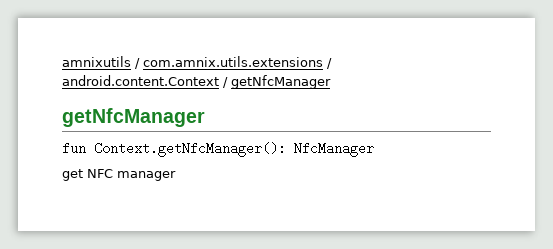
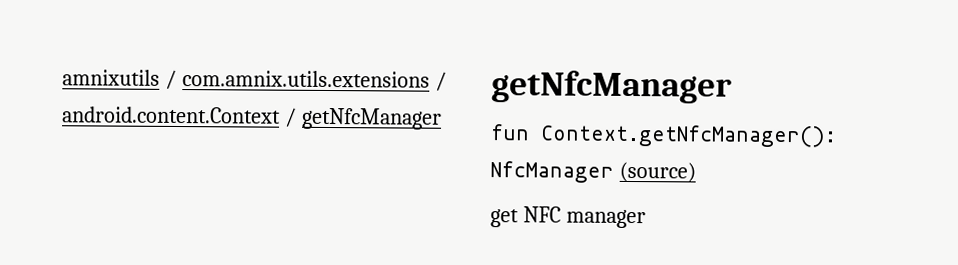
- fun Context.getNfcManager(): NfcManager
+ fun Context.getNfcManager(): NfcManager (source)

